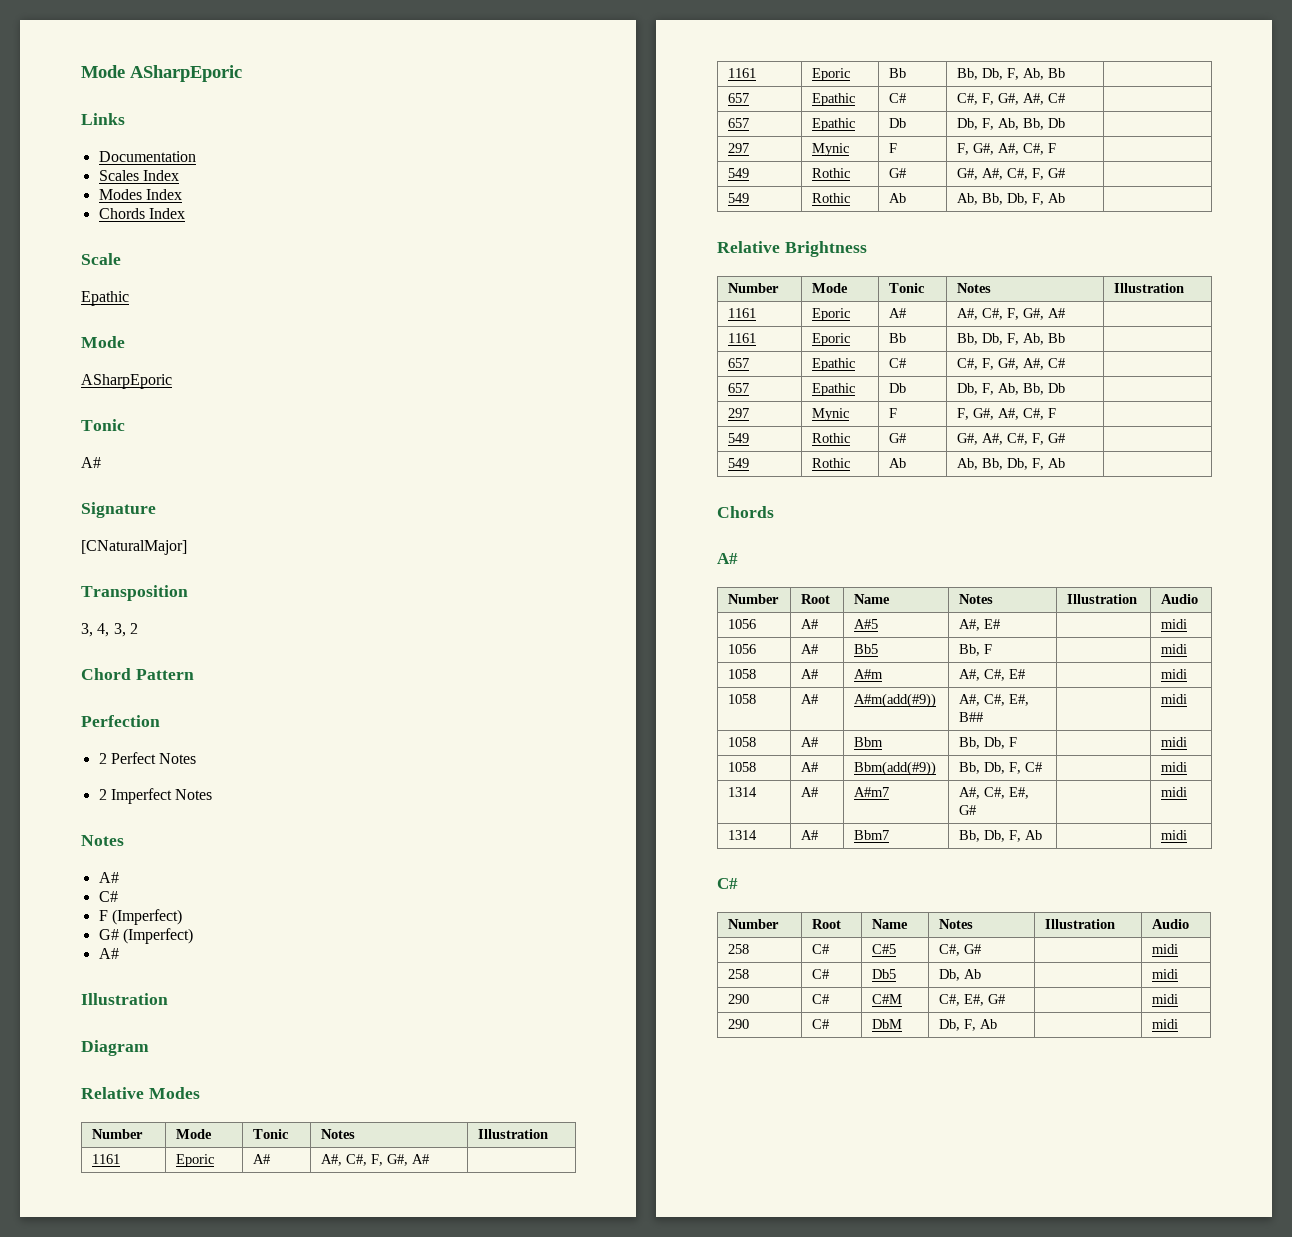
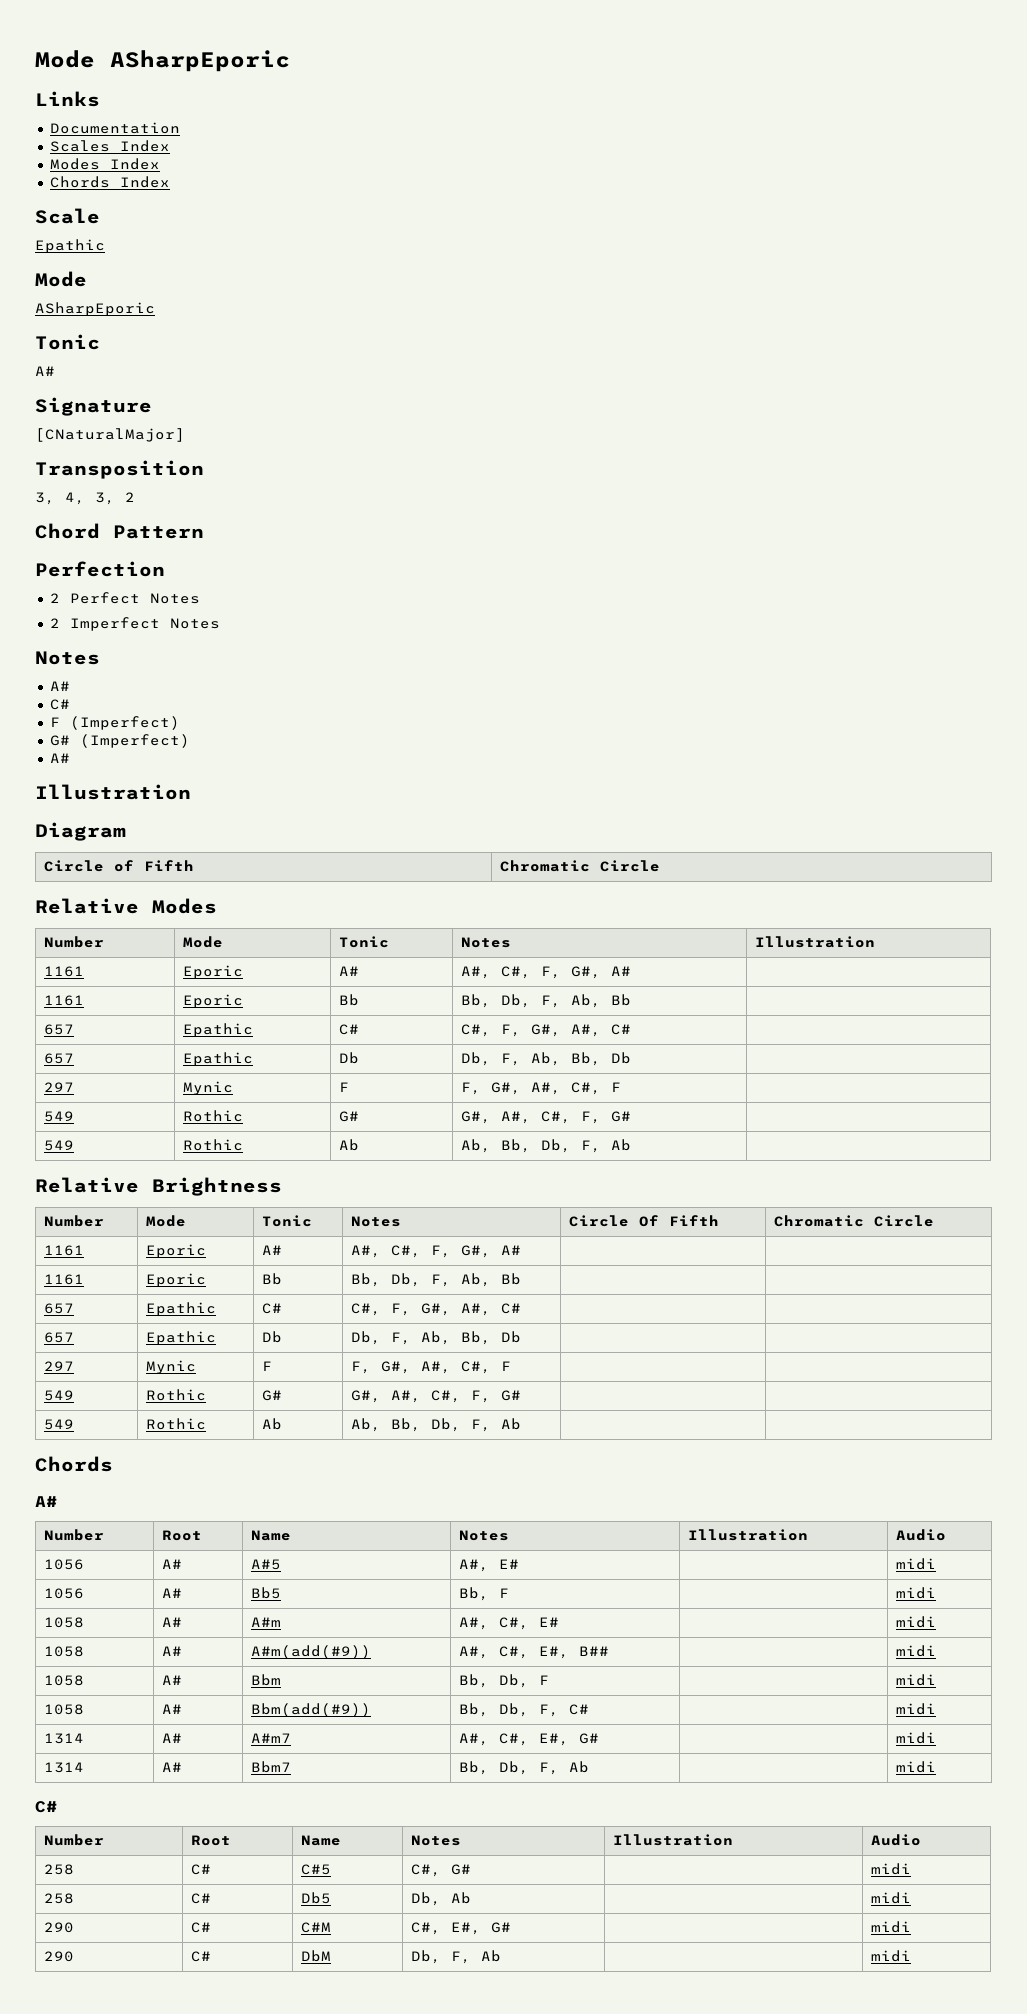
+ Circle of Fifth | Chromatic Circle
  Relative Brightness
- Number | Mode | Tonic | Notes | Illustration
- 1161 | Eporic | A# | A#, C#, F, G#, A# |
- 1161 | Eporic | Bb | Bb, Db, F, Ab, Bb |
- 657 | Epathic | C# | C#, F, G#, A#, C# |
- 657 | Epathic | Db | Db, F, Ab, Bb, Db |
- 297 | Mynic | F | F, G#, A#, C#, F |
- 549 | Rothic | G# | G#, A#, C#, F, G# |
- 549 | Rothic | Ab | Ab, Bb, Db, F, Ab |
+ Number | Mode | Tonic | Notes | Circle Of Fifth | Chromatic Circle
+ 1161 | Eporic | A# | A#, C#, F, G#, A# | |
+ 1161 | Eporic | Bb | Bb, Db, F, Ab, Bb | |
+ 657 | Epathic | C# | C#, F, G#, A#, C# | |
+ 657 | Epathic | Db | Db, F, Ab, Bb, Db | |
+ 297 | Mynic | F | F, G#, A#, C#, F | |
+ 549 | Rothic | G# | G#, A#, C#, F, G# | |
+ 549 | Rothic | Ab | Ab, Bb, Db, F, Ab | |

